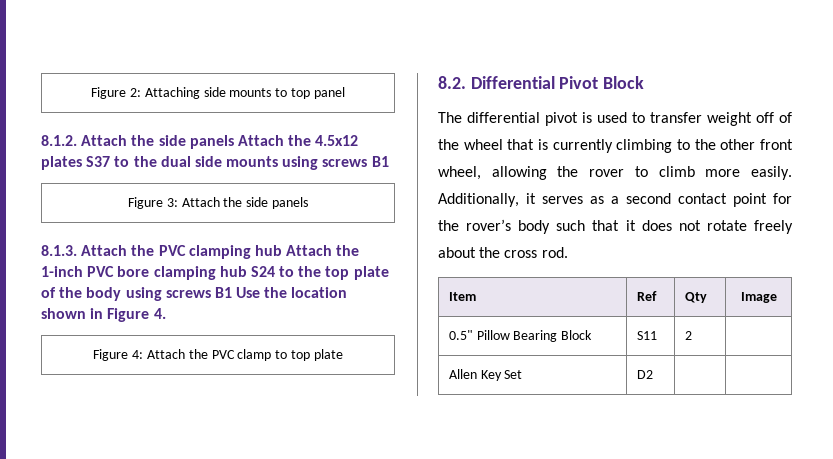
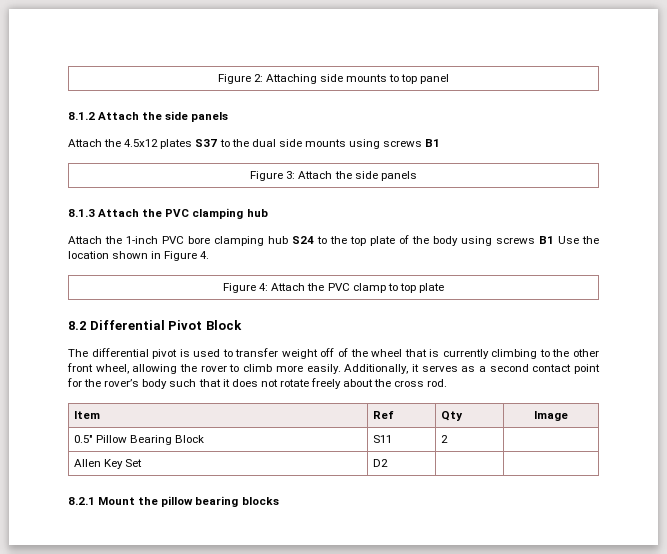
- 8.1.2. Attach the side panels Attach the 4.5x12 plates S37 to the dual side mounts using screws B1
+ 8.1.2 Attach the side panels
+ Attach the 4.5x12 plates S37 to the dual side mounts using screws B1
- 8.1.3. Attach the PVC clamping hub Attach the 1-inch PVC bore clamping hub S24 to the top plate of the body using screws B1 Use the location shown in Figure 4.
+ 8.1.3 Attach the PVC clamping hub
+ Attach the 1-inch PVC bore clamping hub S24 to the top plate of the body using screws B1 Use the location shown in Figure 4.
- 8.2. Differential Pivot Block
+ 8.2 Differential Pivot Block
+ 8.2.1 Mount the pillow bearing blocks

